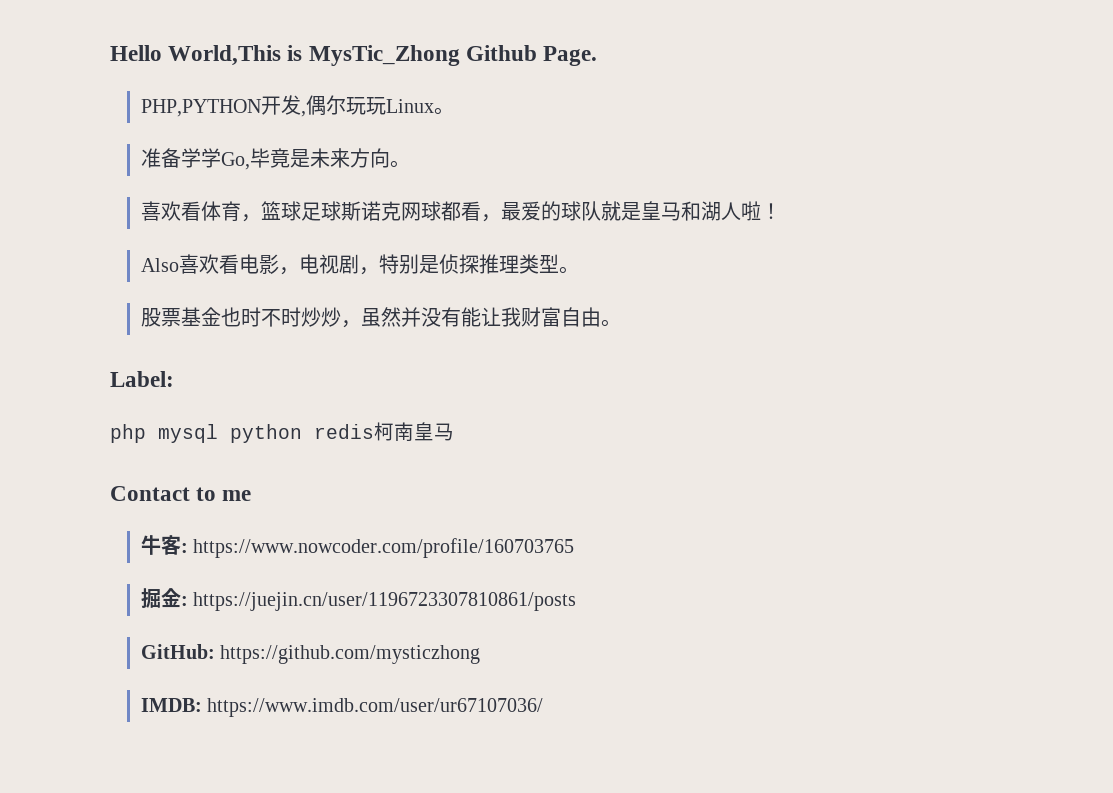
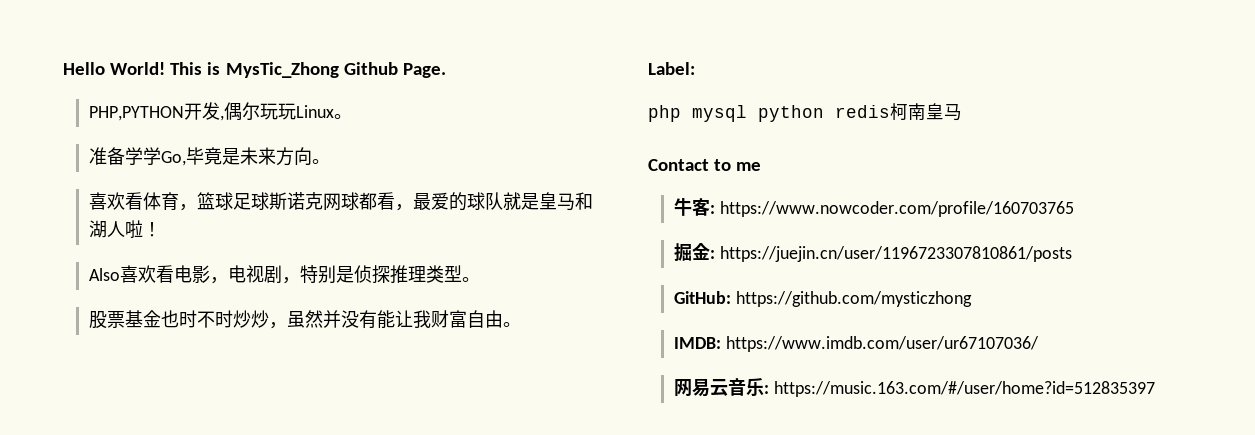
- Hello World,This is MysTic_Zhong Github Page.
+ Hello World! This is MysTic_Zhong Github Page.
+ 网易云音乐: https://music.163.com/#/user/home?id=512835397

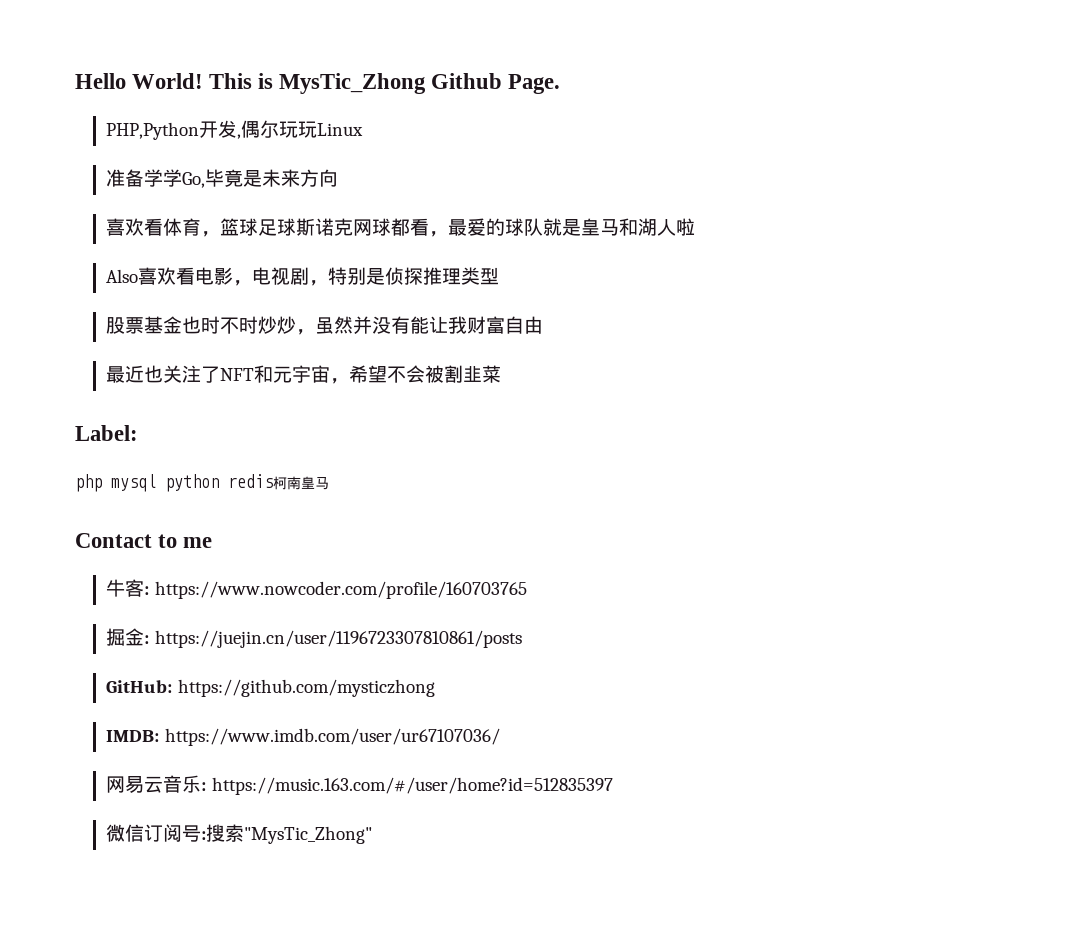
- PHP,PYTHON开发,偶尔玩玩Linux。
+ PHP,Python开发,偶尔玩玩Linux
- 准备学学Go,毕竟是未来方向。
+ 准备学学Go,毕竟是未来方向
- 喜欢看体育，篮球足球斯诺克网球都看，最爱的球队就是皇马和湖人啦！
+ 喜欢看体育，篮球足球斯诺克网球都看，最爱的球队就是皇马和湖人啦
- Also喜欢看电影，电视剧，特别是侦探推理类型。
+ Also喜欢看电影，电视剧，特别是侦探推理类型
- 股票基金也时不时炒炒，虽然并没有能让我财富自由。
+ 股票基金也时不时炒炒，虽然并没有能让我财富自由
+ 最近也关注了NFT和元宇宙，希望不会被割韭菜
+ 微信订阅号:搜索"MysTic_Zhong"

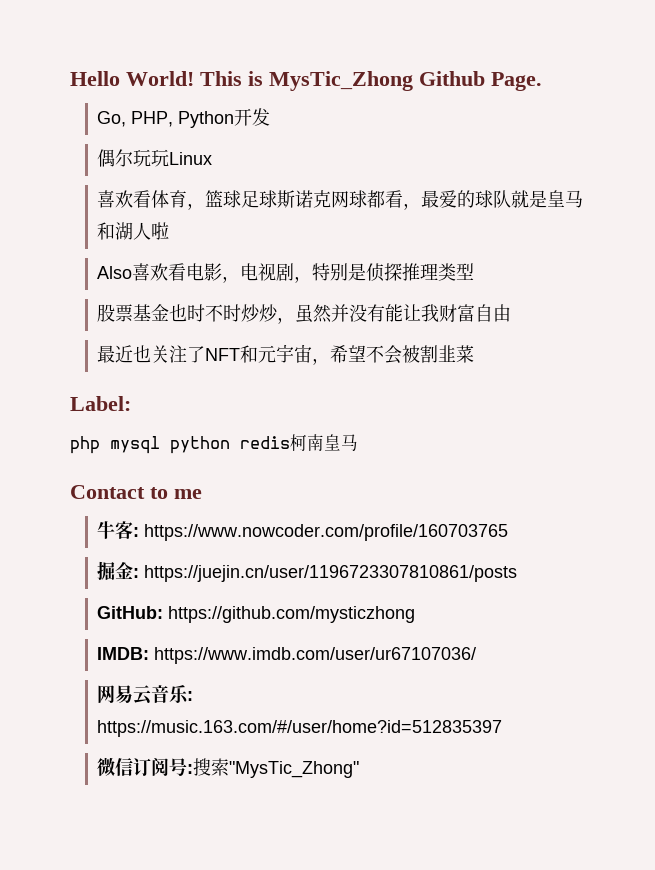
- PHP,Python开发,偶尔玩玩Linux
+ Go, PHP, Python开发
+ 偶尔玩玩Linux
- 准备学学Go,毕竟是未来方向

